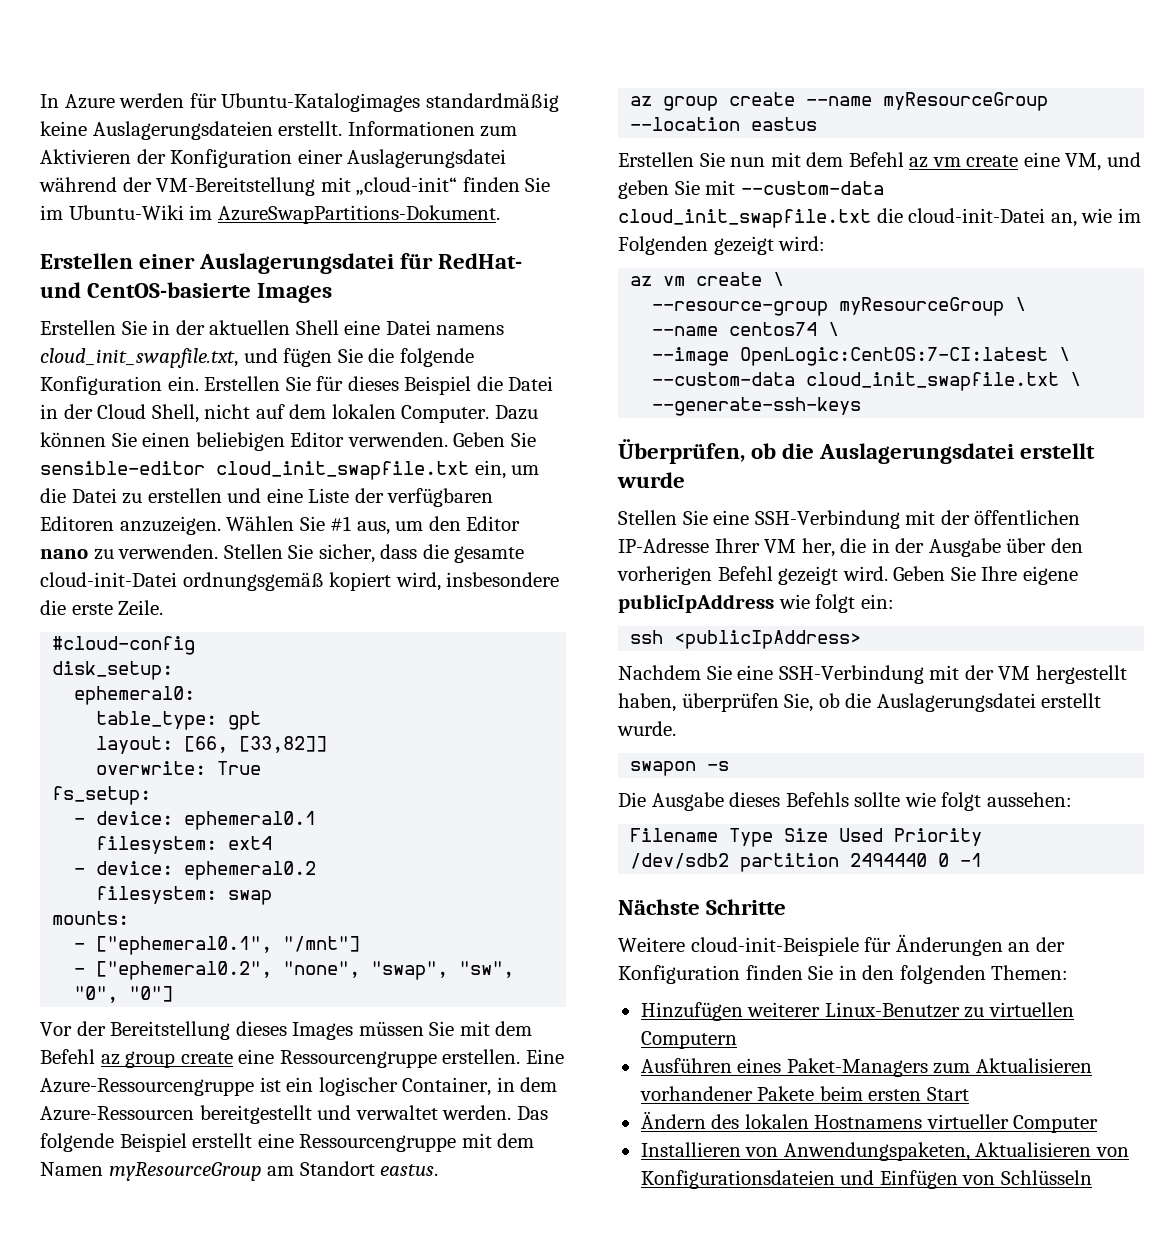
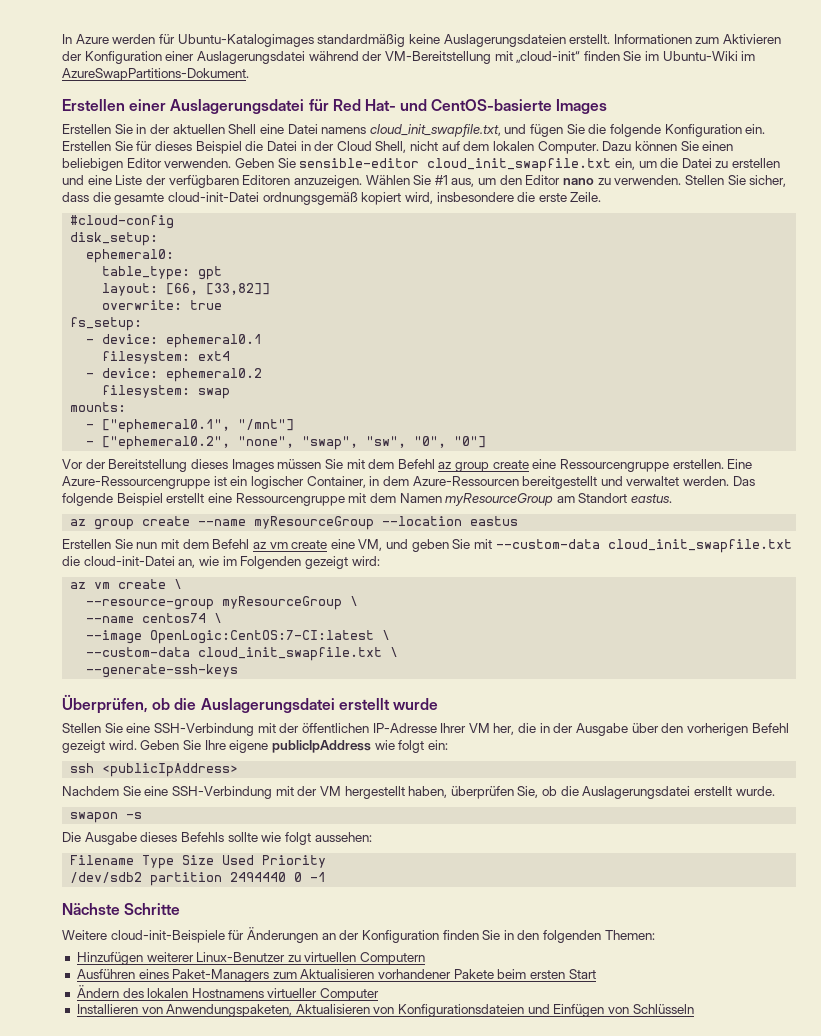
- Erstellen einer Auslagerungsdatei für RedHat- und CentOS-basierte Images
+ Erstellen einer Auslagerungsdatei für Red Hat- und CentOS-basierte Images
- overwrite: True
+ overwrite: true

